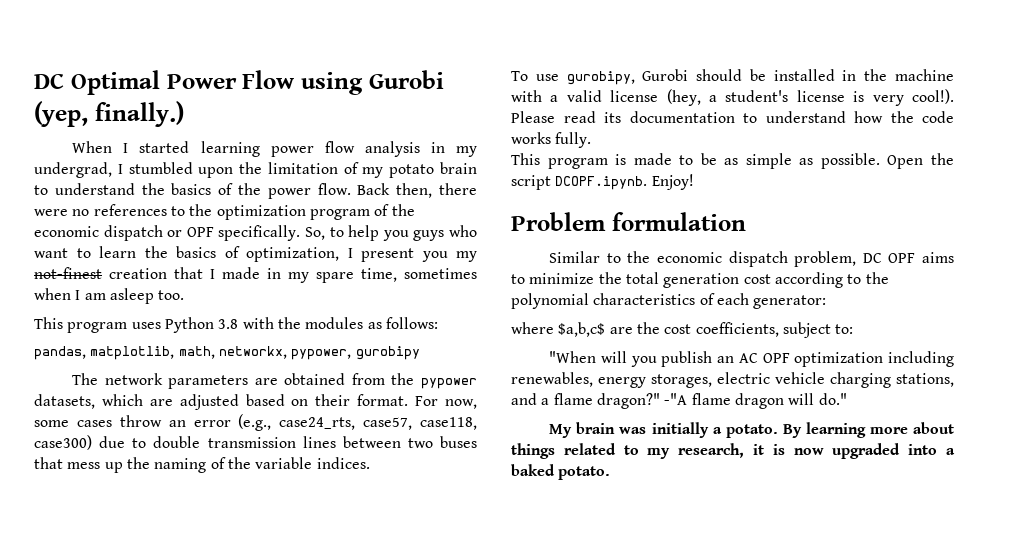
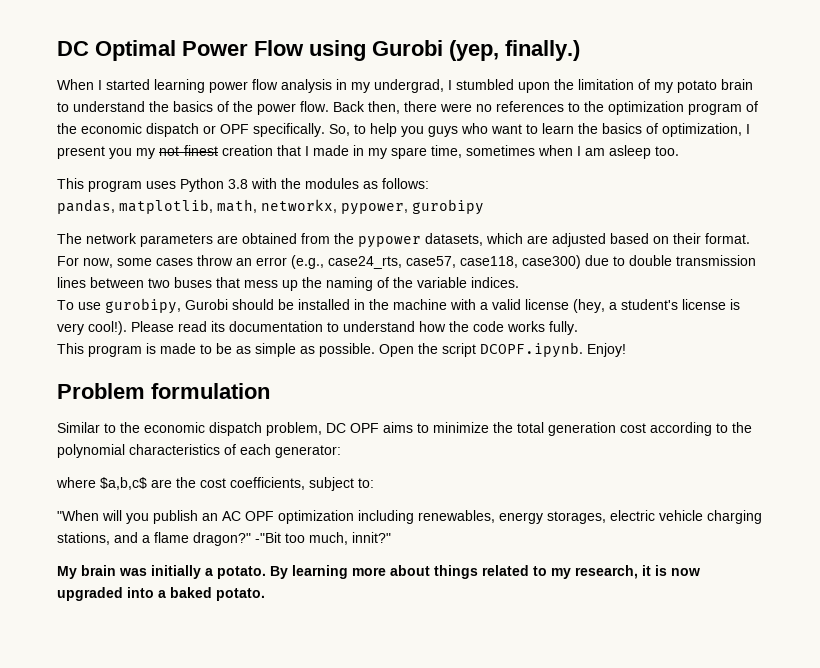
- -"A flame dragon will do."
+ -"Bit too much, innit?"

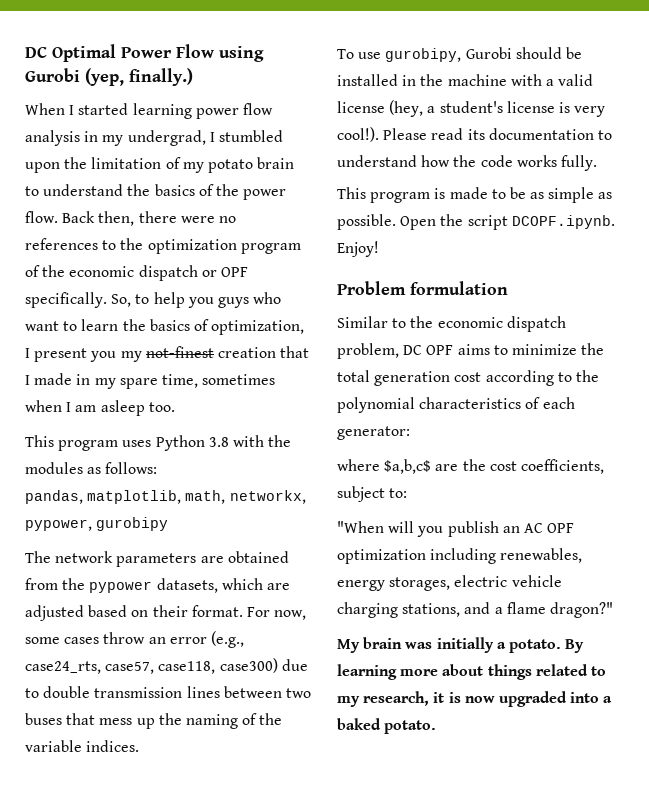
- -"Bit too much, innit?"

